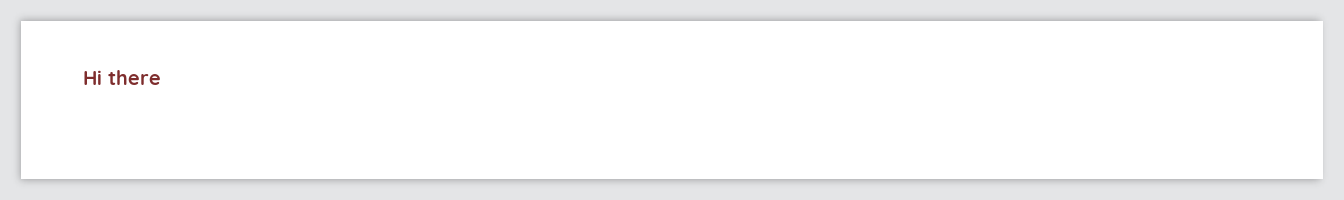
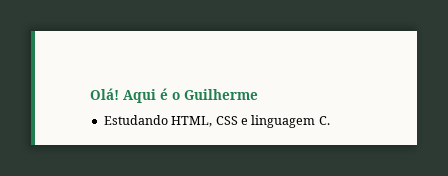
- Hi there
+ Olá! Aqui é o Guilherme
+ Estudando HTML, CSS e linguagem C.

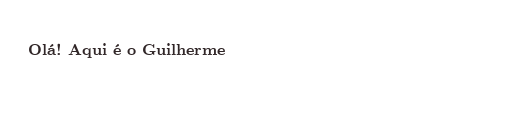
- Estudando HTML, CSS e linguagem C.

